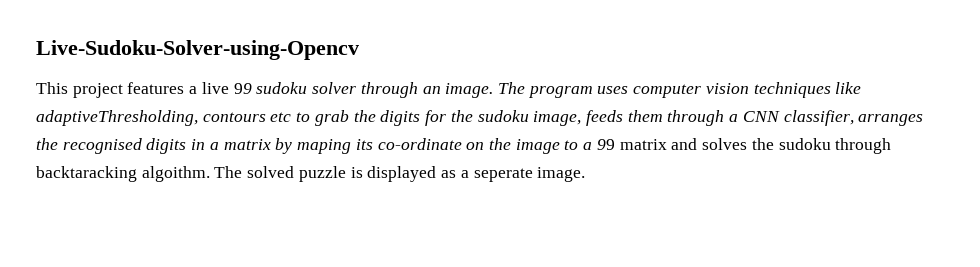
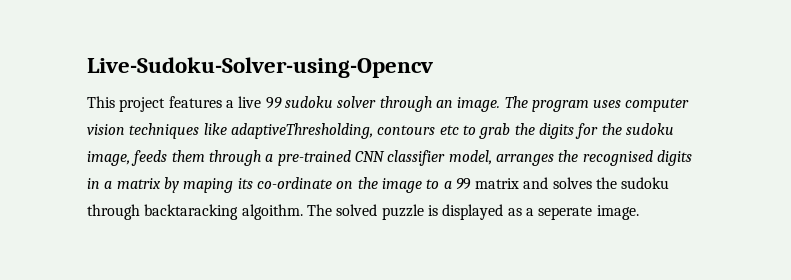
- The program uses computer vision techniques like adaptiveThresholding, contours etc to grab the digits for the sudoku image, feeds them through a CNN classifier, arranges the recognised digits in a matrix by maping its co-ordinate on the image to a 99 matrix and solves the sudoku through backtaracking algoithm.
+ The program uses computer vision techniques like adaptiveThresholding, contours etc to grab the digits for the sudoku image, feeds them through a pre-trained CNN classifier model, arranges the recognised digits in a matrix by maping its co-ordinate on the image to a 99 matrix and solves the sudoku through backtaracking algoithm.

